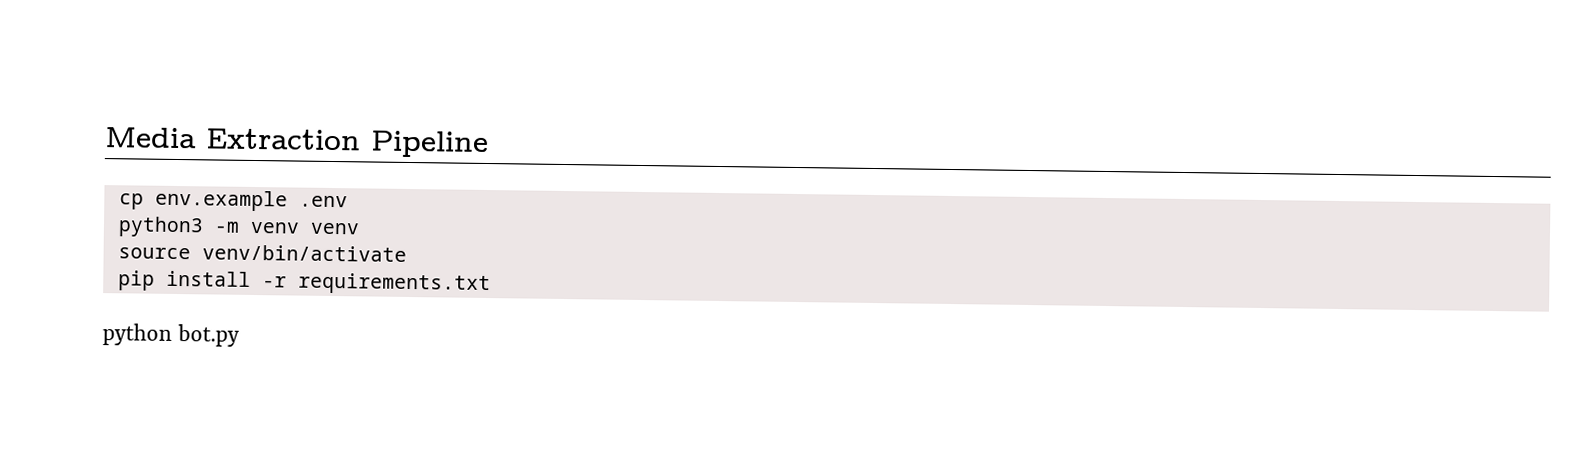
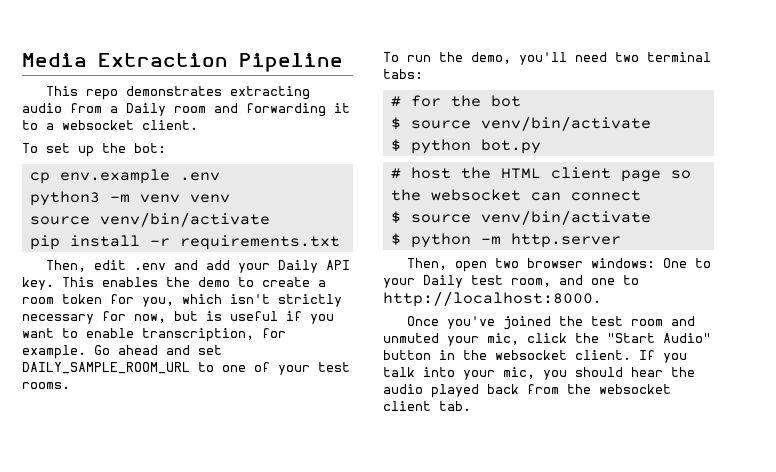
+ This repo demonstrates extracting audio from a Daily room and forwarding it to a websocket client.
+ To set up the bot:
- python bot.py
+ Then, edit .env and add your Daily API key. This enables the demo to create a room token for you, which isn't strictly necessary for now, but is useful if you want to enable transcription, for example. Go ahead and set DAILY_SAMPLE_ROOM_URL to one of your test rooms.
+ To run the demo, you'll need two terminal tabs:
+ # for the bot
+ $ source venv/bin/activate
+ $ python bot.py
+ # host the HTML client page so the websocket can connect
+ $ source venv/bin/activate
+ $ python -m http.server
+ Then, open two browser windows: One to your Daily test room, and one to http://localhost:8000.
+ Once you've joined the test room and unmuted your mic, click the "Start Audio" button in the websocket client. If you talk into your mic, you should hear the audio played back from the websocket client tab.

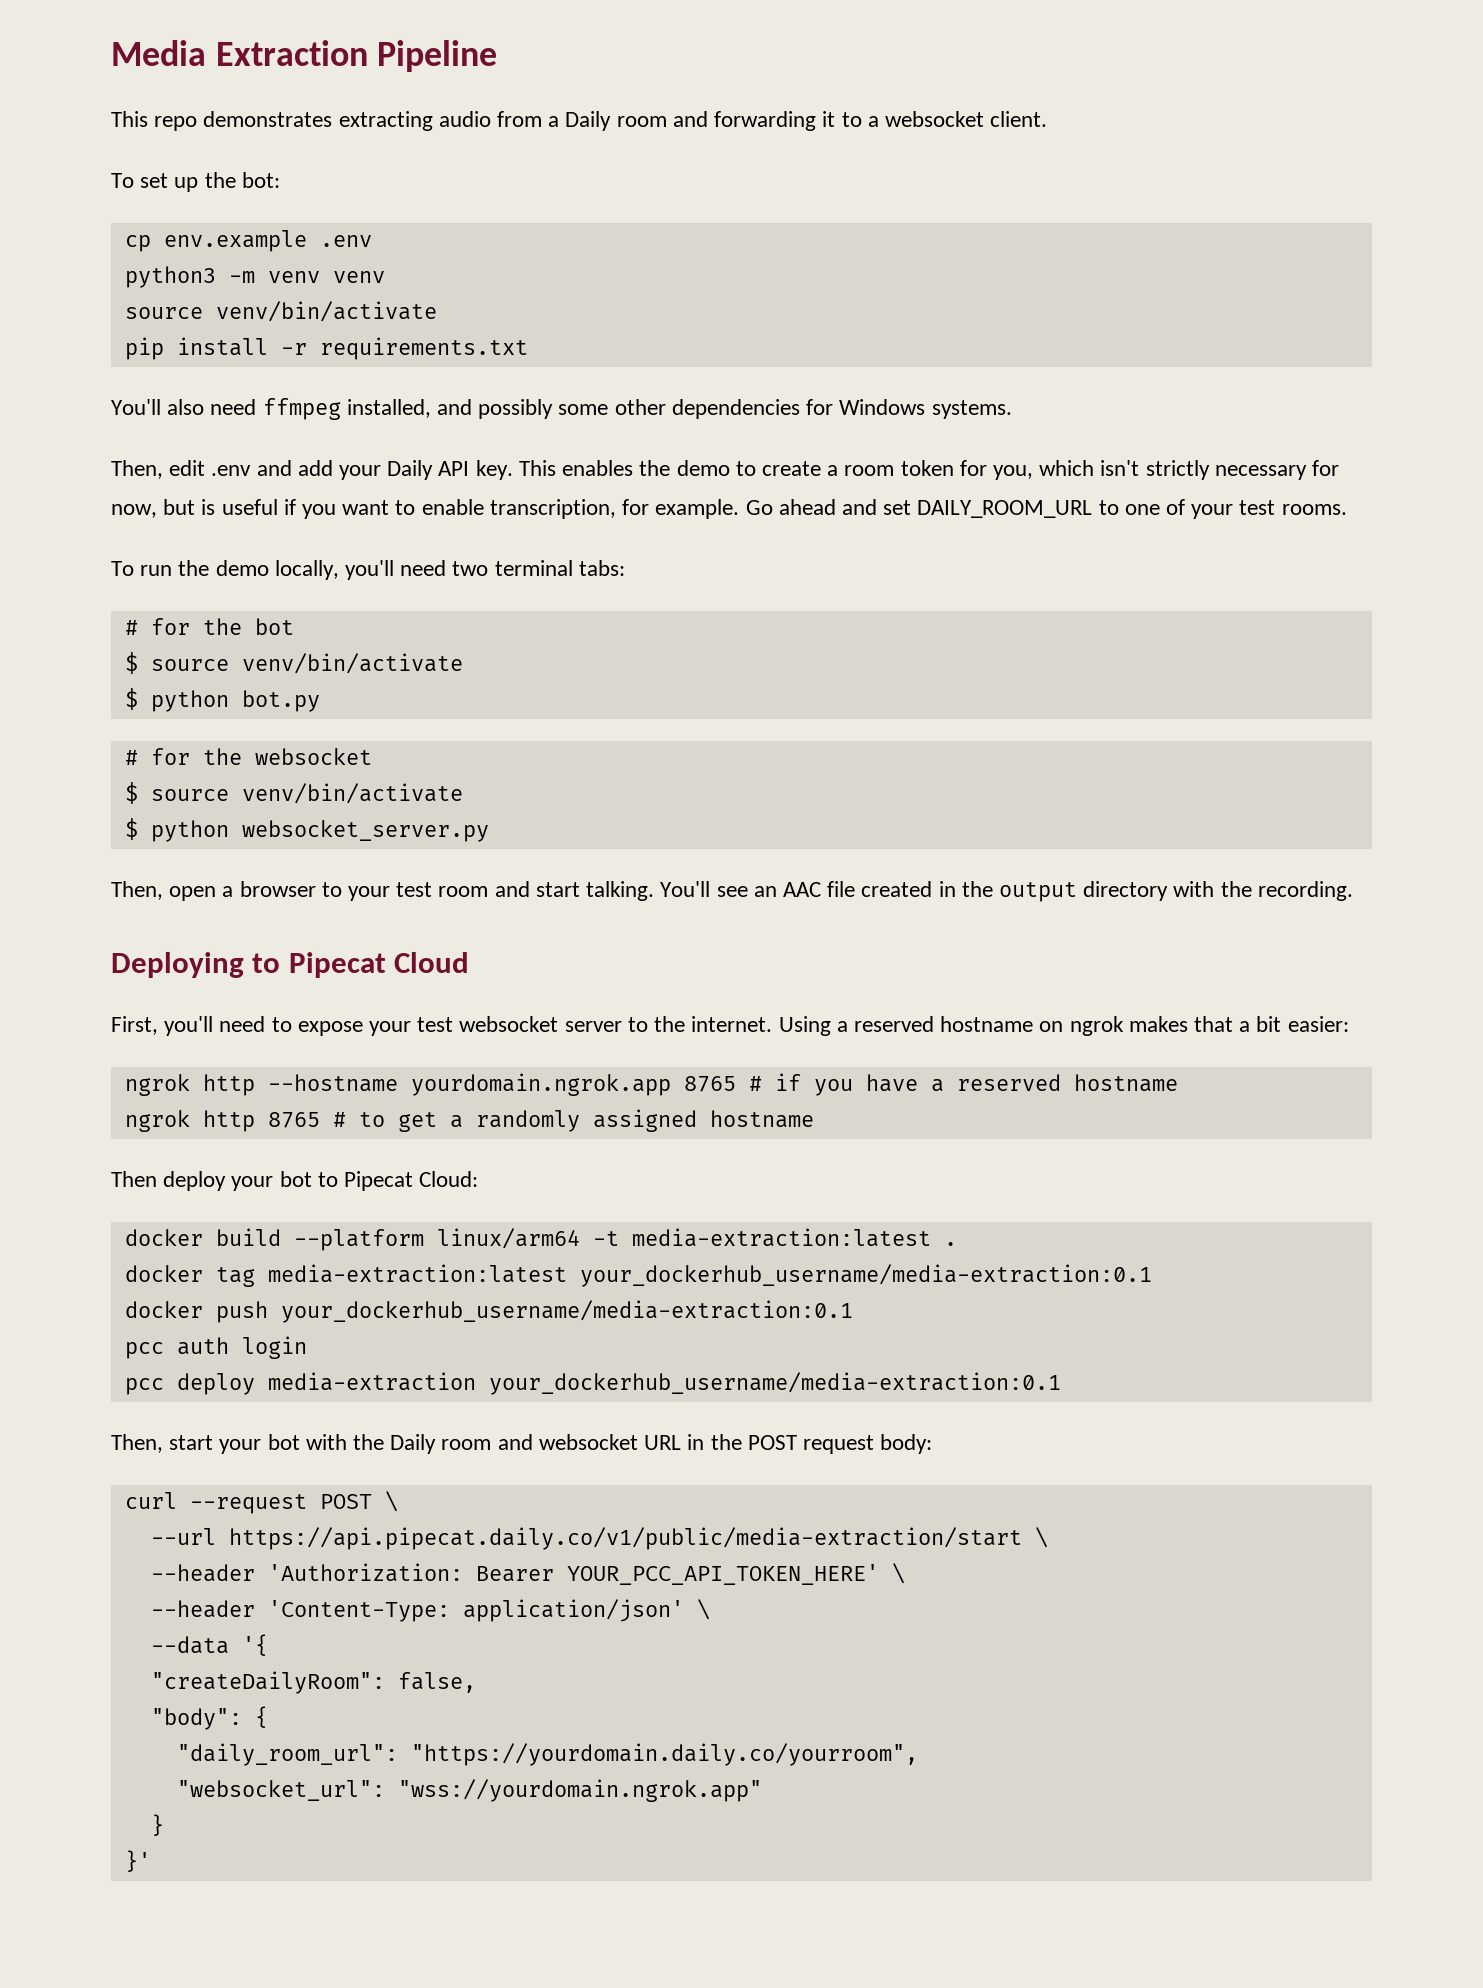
+ You'll also need ffmpeg installed, and possibly some other dependencies for Windows systems.
- Go ahead and set DAILY_SAMPLE_ROOM_URL to one of your test rooms.
+ Go ahead and set DAILY_ROOM_URL to one of your test rooms.
- To run the demo, you'll need two terminal tabs:
+ To run the demo locally, you'll need two terminal tabs:
- # host the HTML client page so the websocket can connect
+ # for the websocket
  $ source venv/bin/activate
- $ python -m http.server
+ $ python websocket_server.py
- Then, open two browser windows: One to your Daily test room, and one to http://localhost:8000.
- Once you've joined the test room and unmuted your mic, click the "Start Audio" button in the websocket client. If you talk into your mic, you should hear the audio played back from the websocket client tab.
+ Then, open a browser to your test room and start talking. You'll see an AAC file created in the output directory with the recording.
+ Deploying to Pipecat Cloud
+ First, you'll need to expose your test websocket server to the internet. Using a reserved hostname on ngrok makes that a bit easier:
+ ngrok http --hostname yourdomain.ngrok.app 8765 # if you have a reserved hostname
+ ngrok http 8765 # to get a randomly assigned hostname
+ Then deploy your bot to Pipecat Cloud:
+ docker build --platform linux/arm64 -t media-extraction:latest .
+ docker tag media-extraction:latest your_dockerhub_username/media-extraction:0.1
+ docker push your_dockerhub_username/media-extraction:0.1
+ pcc auth login
+ pcc deploy media-extraction your_dockerhub_username/media-extraction:0.1
+ Then, start your bot with the Daily room and websocket URL in the POST request body:
+ curl --request POST \
+ --url https://api.pipecat.daily.co/v1/public/media-extraction/start \
+ --header 'Authorization: Bearer YOUR_PCC_API_TOKEN_HERE' \
+ --header 'Content-Type: application/json' \
+ --data '{
+ "createDailyRoom": false,
+ "body": {
+ "daily_room_url": "https://yourdomain.daily.co/yourroom",
+ "websocket_url": "wss://yourdomain.ngrok.app"
+ }
+ }'

